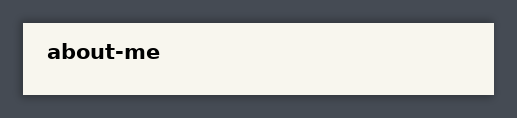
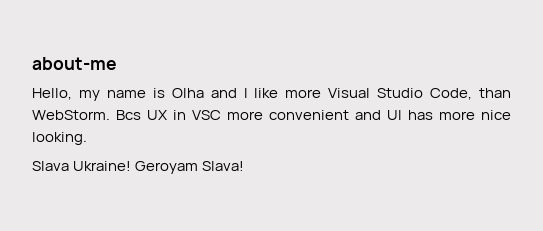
+ Hello, my name is Olha and I like more Visual Studio Code, than WebStorm. Bcs UX in VSC more convenient and UI has more nice looking.
+ Slava Ukraine! Geroyam Slava!

